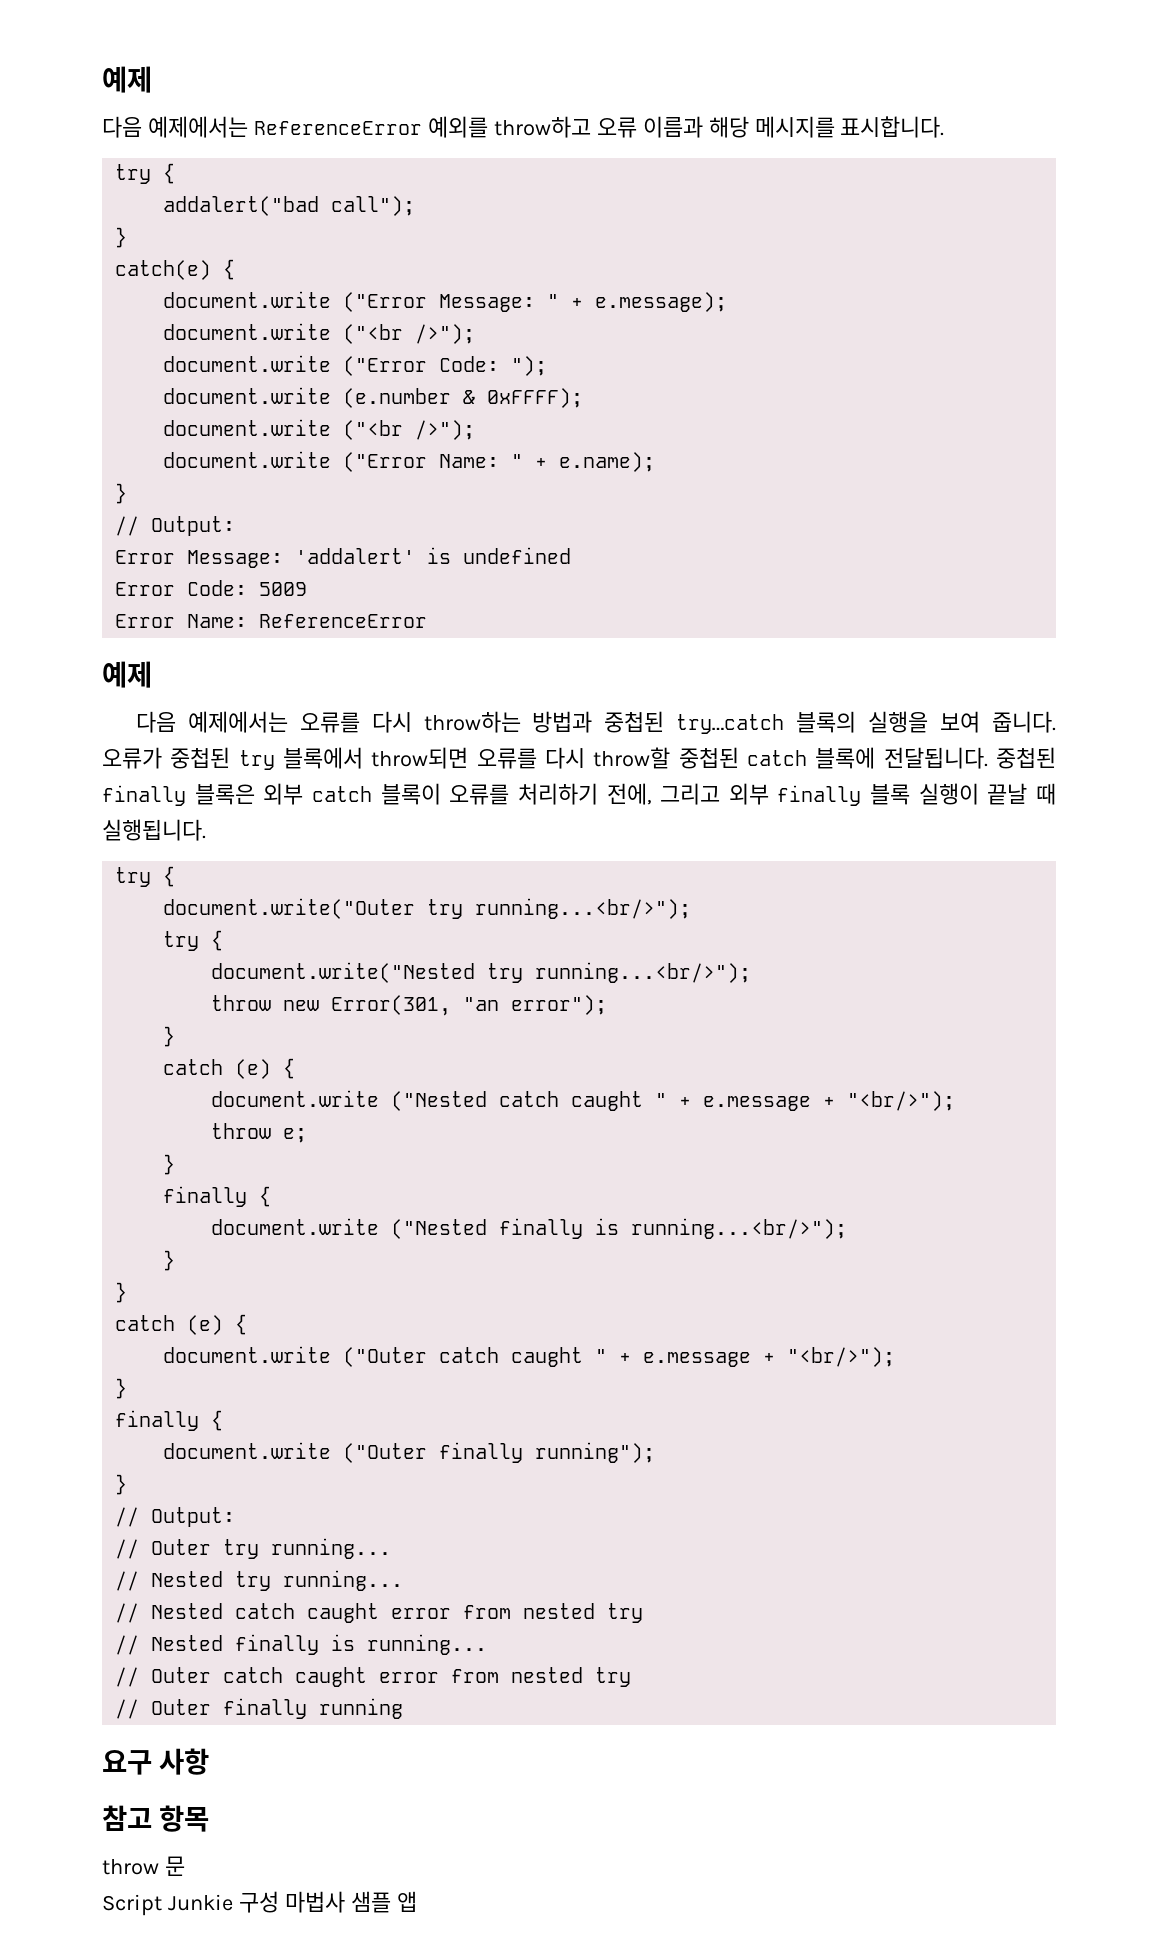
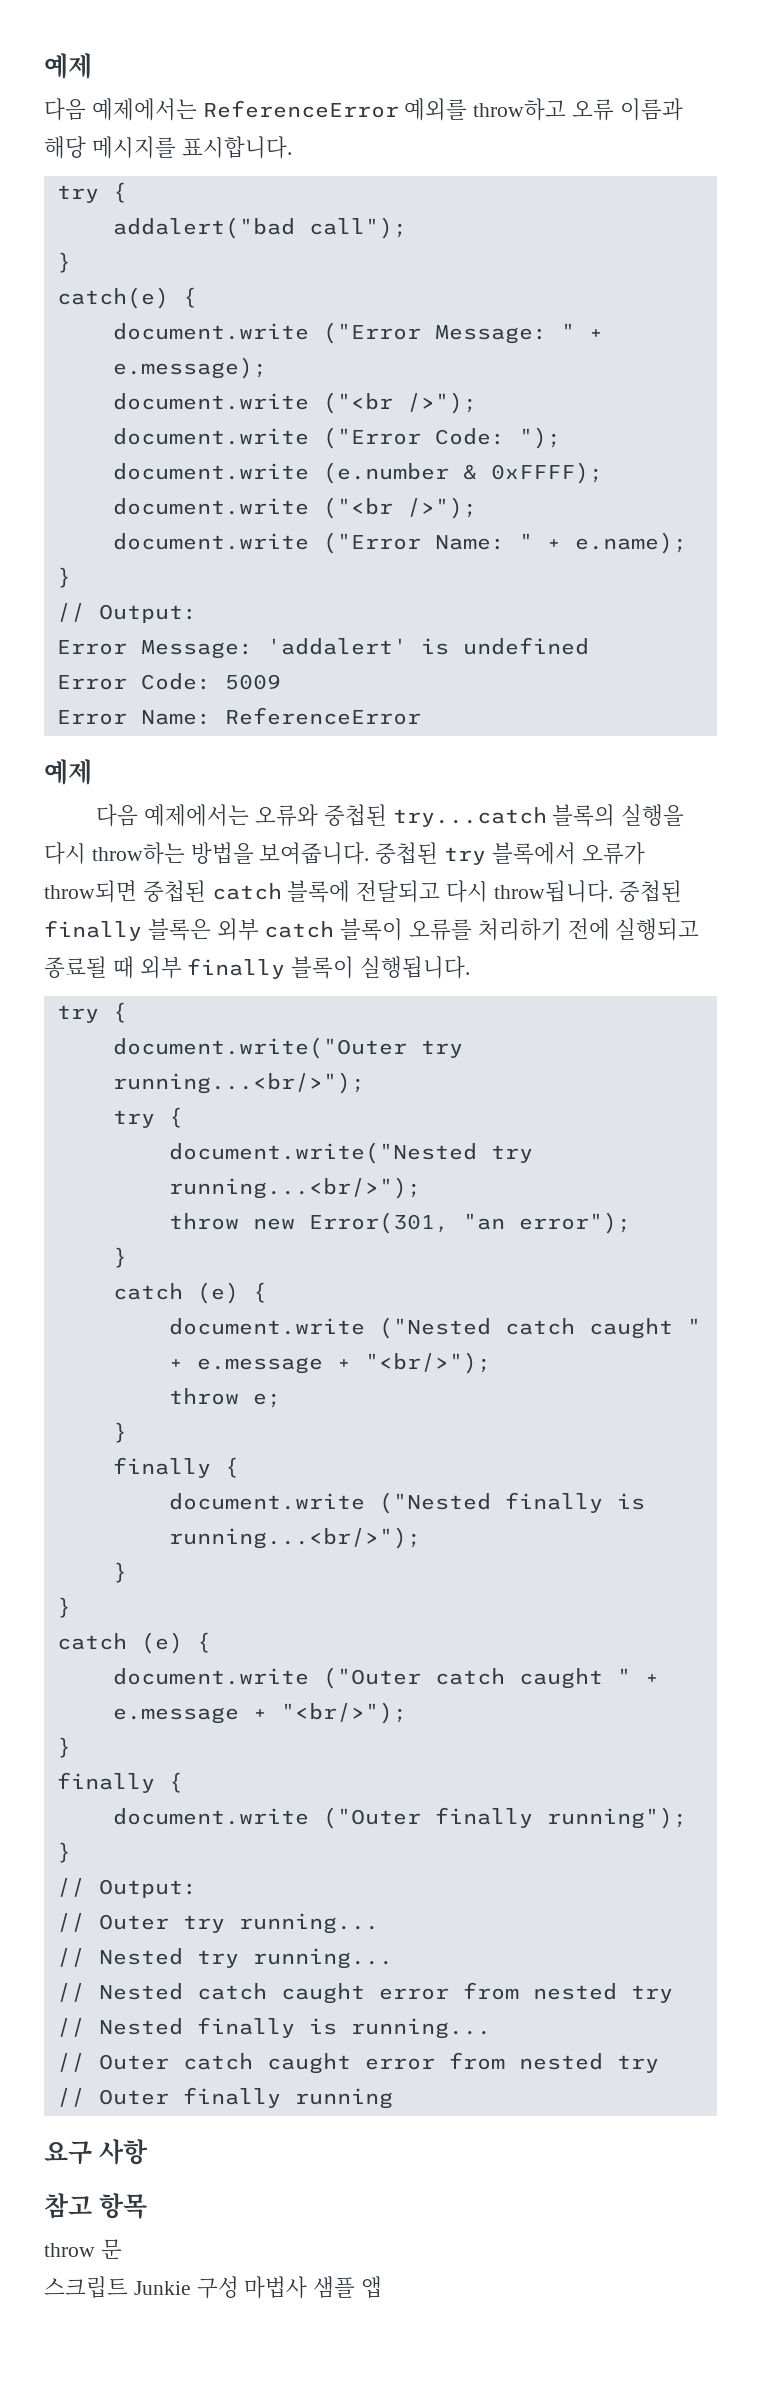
- 다음 예제에서는 오류를 다시 throw하는 방법과 중첩된 try…catch 블록의 실행을 보여 줍니다. 오류가 중첩된 try 블록에서 throw되면 오류를 다시 throw할 중첩된 catch 블록에 전달됩니다.
+ 다음 예제에서는 오류와 중첩된 try...catch 블록의 실행을 다시 throw하는 방법을 보여줍니다. 중첩된 try 블록에서 오류가 throw되면 중첩된 catch 블록에 전달되고 다시 throw됩니다.
- 중첩된 finally 블록은 외부 catch 블록이 오류를 처리하기 전에, 그리고 외부 finally 블록 실행이 끝날 때 실행됩니다.
+ 중첩된 finally 블록은 외부 catch 블록이 오류를 처리하기 전에 실행되고 종료될 때 외부 finally 블록이 실행됩니다.
- Script Junkie 구성 마법사 샘플 앱
+ 스크립트 Junkie 구성 마법사 샘플 앱

